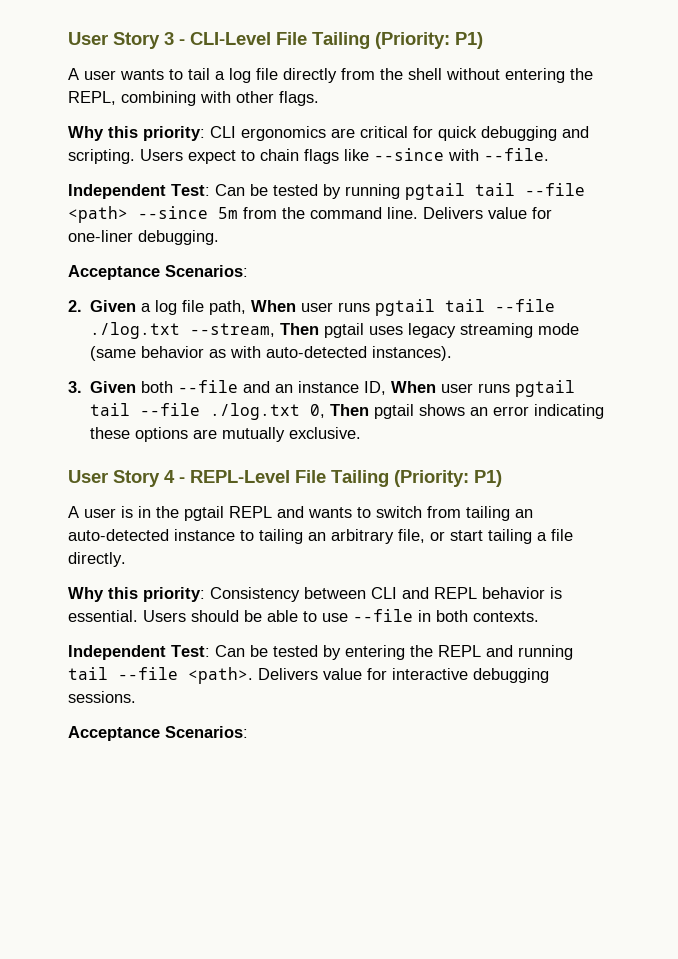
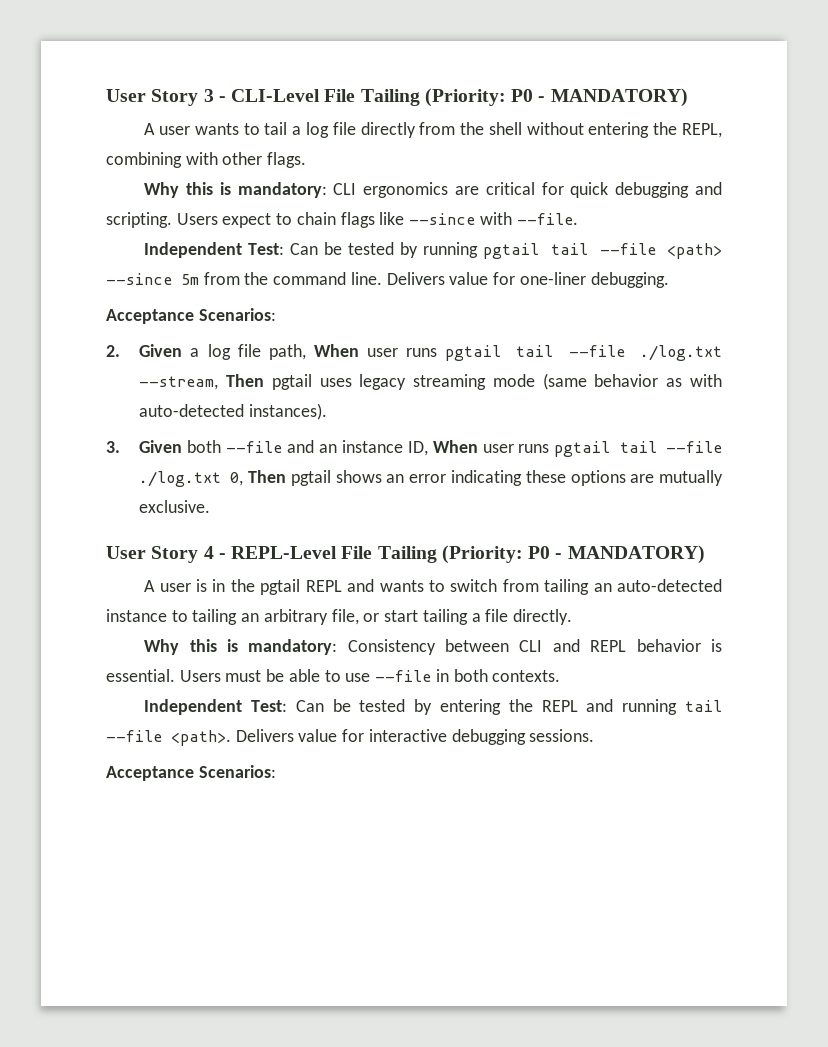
- User Story 3 - CLI-Level File Tailing (Priority: P1)
+ User Story 3 - CLI-Level File Tailing (Priority: P0 - MANDATORY)
- Why this priority: CLI ergonomics are critical for quick debugging and scripting.
+ Why this is mandatory: CLI ergonomics are critical for quick debugging and scripting.
- User Story 4 - REPL-Level File Tailing (Priority: P1)
+ User Story 4 - REPL-Level File Tailing (Priority: P0 - MANDATORY)
- Why this priority: Consistency between CLI and REPL behavior is essential.
+ Why this is mandatory: Consistency between CLI and REPL behavior is essential.
- Users should be able to use --file in both contexts.
+ Users must be able to use --file in both contexts.

